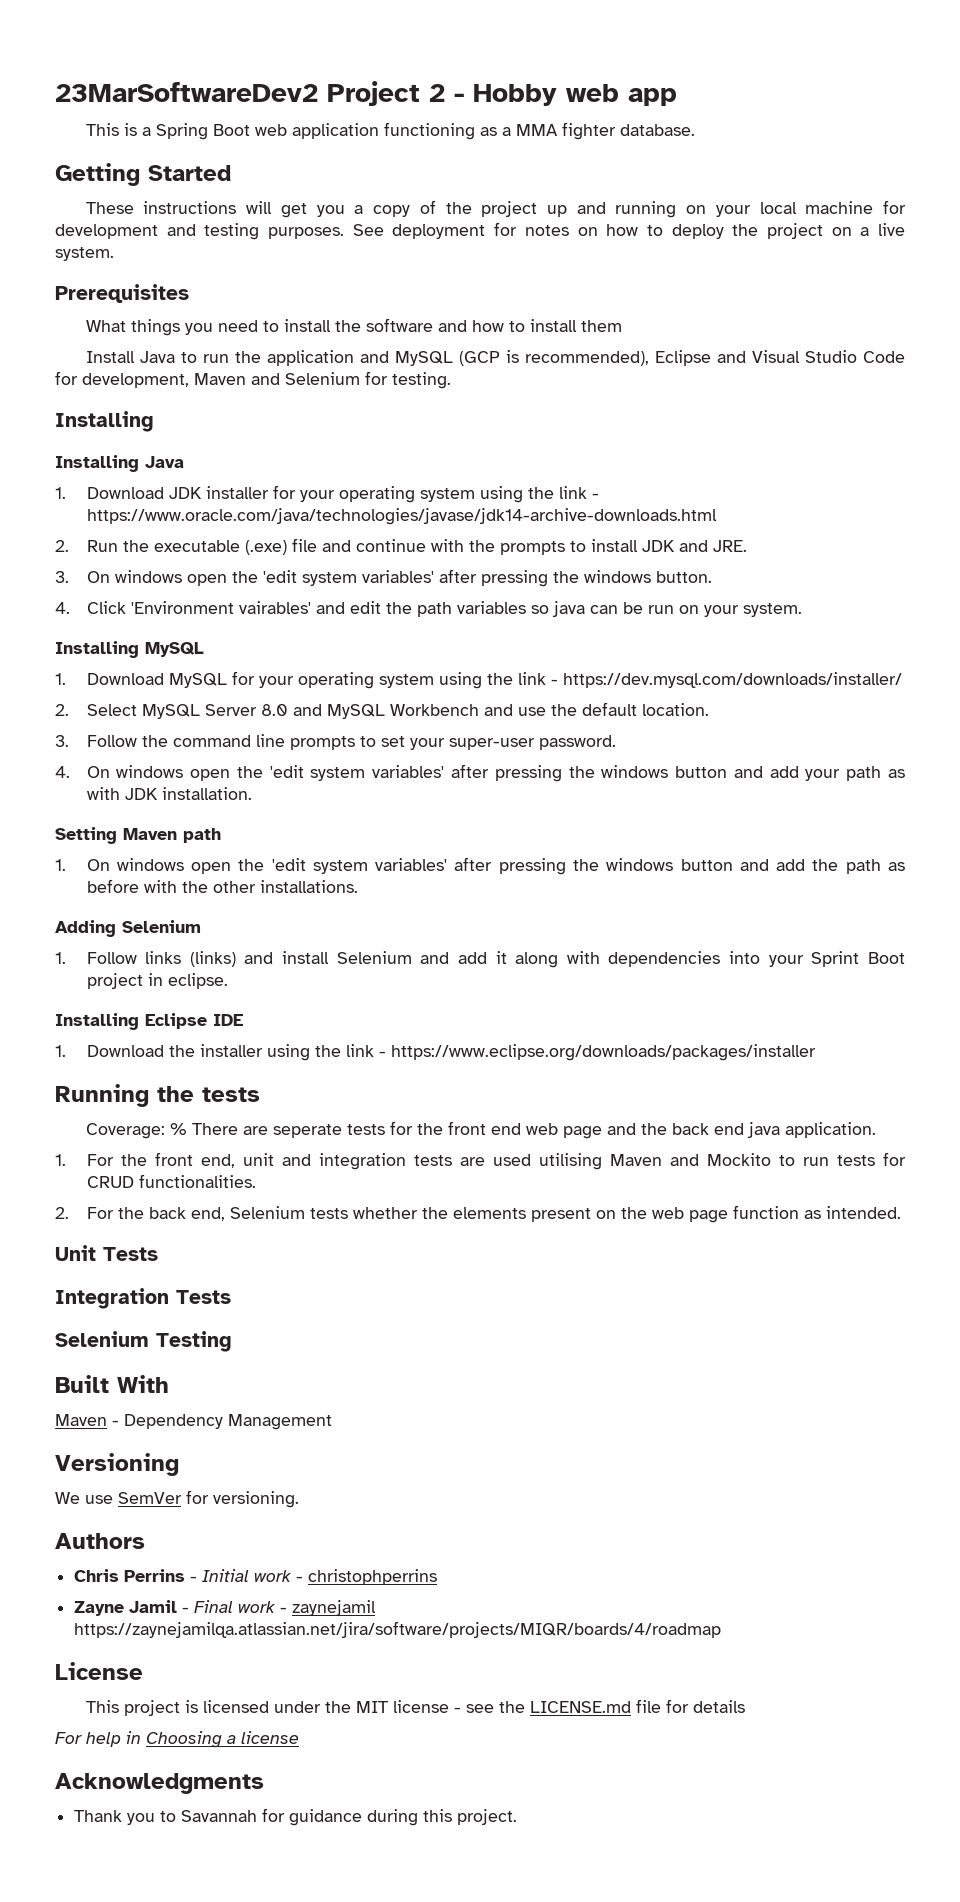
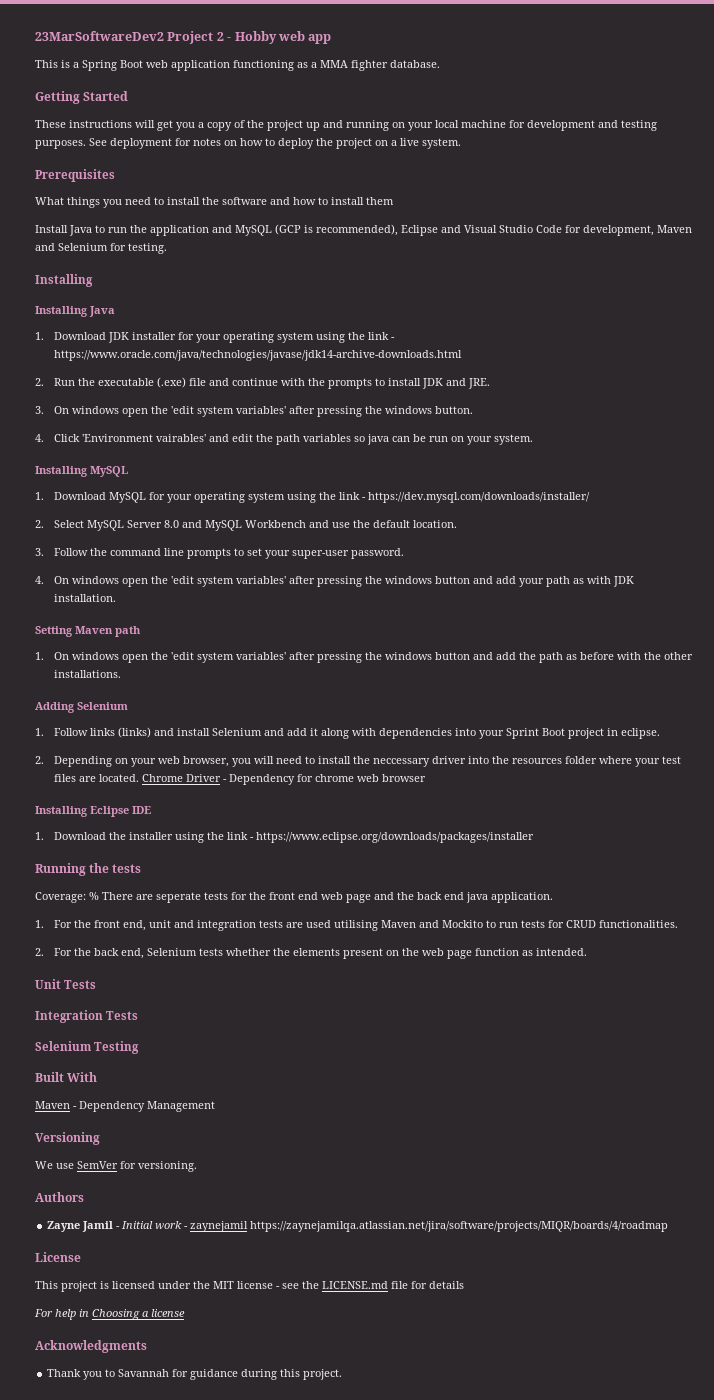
+ 2. Depending on your web browser, you will need to install the neccessary driver into the resources folder where your test files are located. Chrome Driver - Dependency for chrome web browser
- Chris Perrins - Initial work - christophperrins
- Zayne Jamil - Final work - zaynejamil https://zaynejamilqa.atlassian.net/jira/software/projects/MIQR/boards/4/roadmap
+ Zayne Jamil - Initial work - zaynejamil https://zaynejamilqa.atlassian.net/jira/software/projects/MIQR/boards/4/roadmap

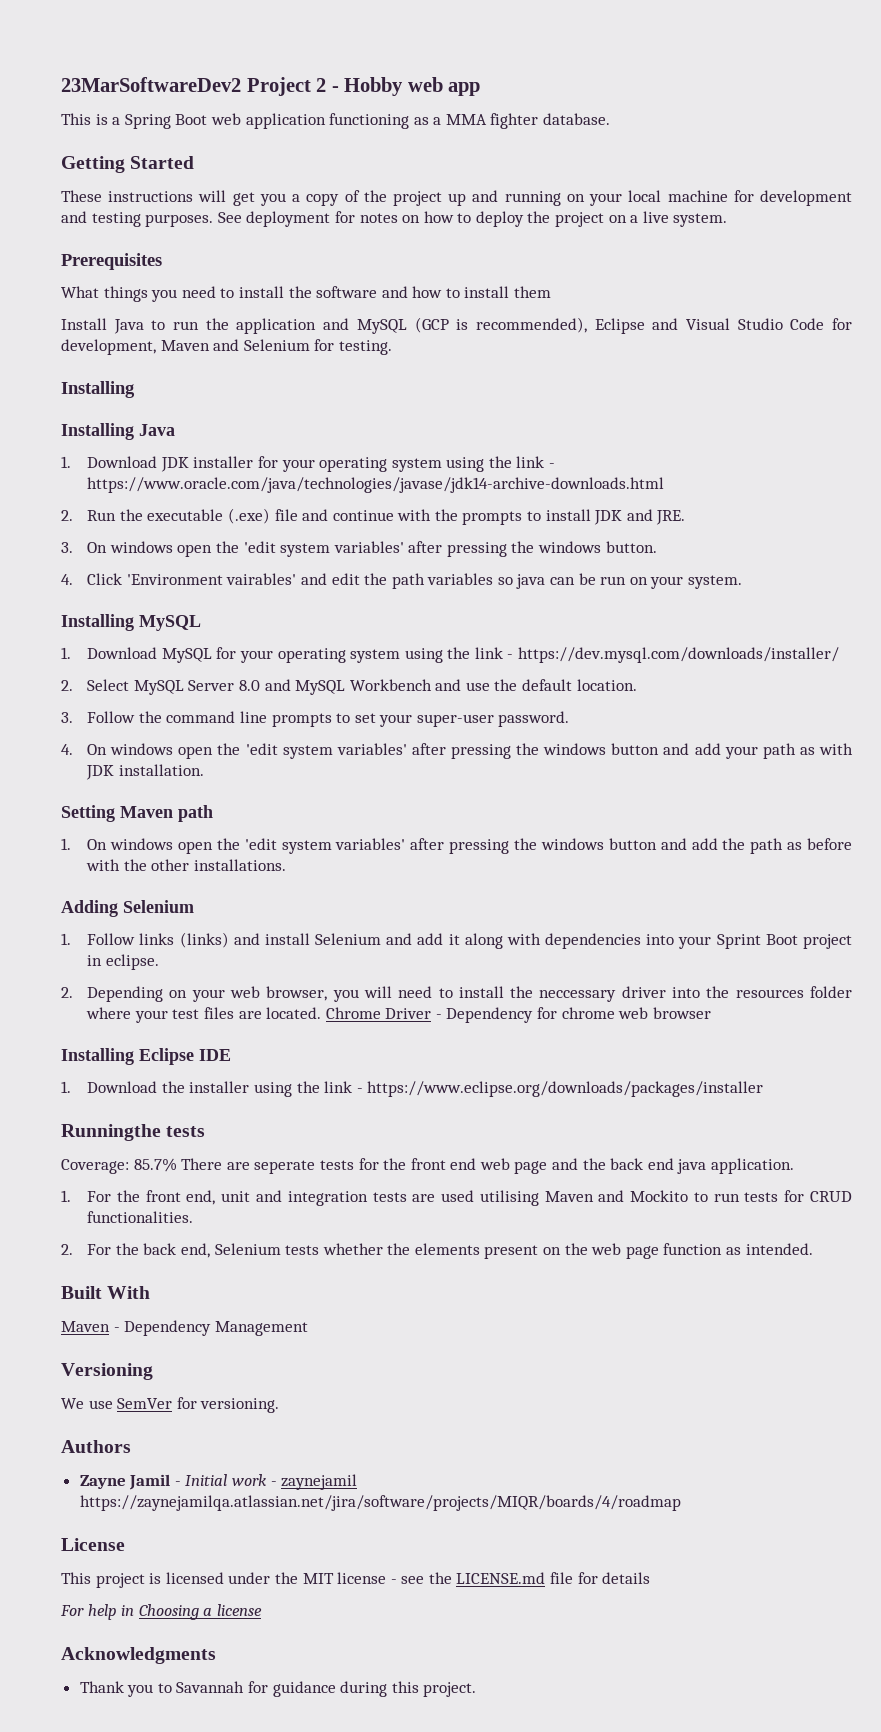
- Running the tests
+ Runningthe tests
- Coverage: % There are seperate tests for the front end web page and the back end java application.
+ Coverage: 85.7% There are seperate tests for the front end web page and the back end java application.
- Unit Tests
- Integration Tests
- Selenium Testing

